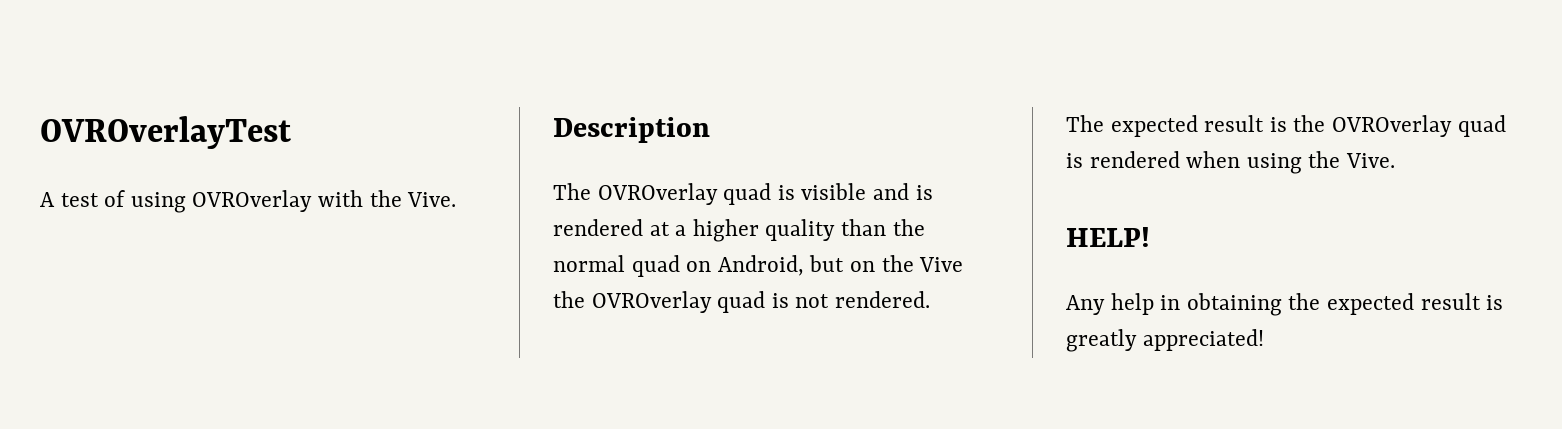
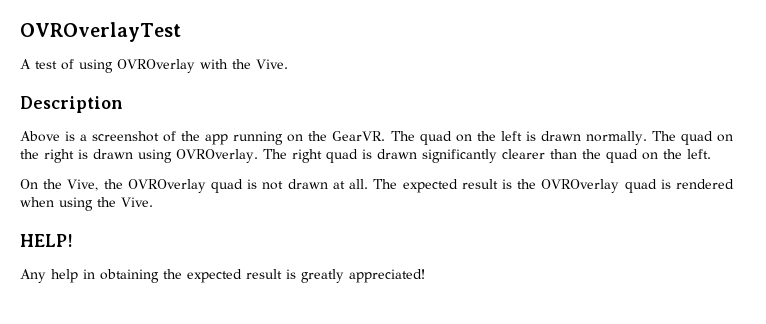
- The OVROverlay quad is visible and is rendered at a higher quality than the normal quad on Android, but on the Vive the OVROverlay quad is not rendered.
- The expected result is the OVROverlay quad is rendered when using the Vive.
+ Above is a screenshot of the app running on the GearVR. The quad on the left is drawn normally. The quad on the right is drawn using OVROverlay. The right quad is drawn significantly clearer than the quad on the left.
+ On the Vive, the OVROverlay quad is not drawn at all. The expected result is the OVROverlay quad is rendered when using the Vive.

